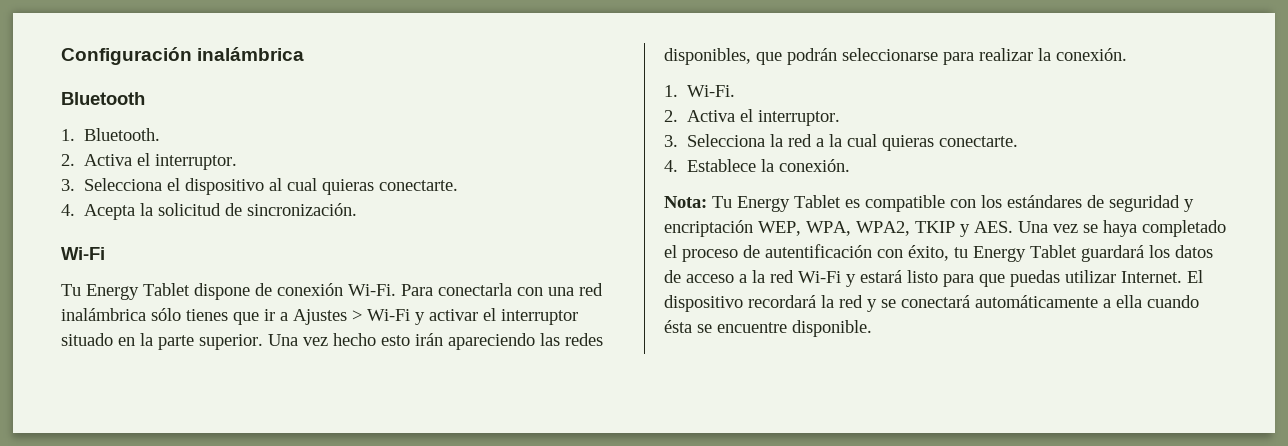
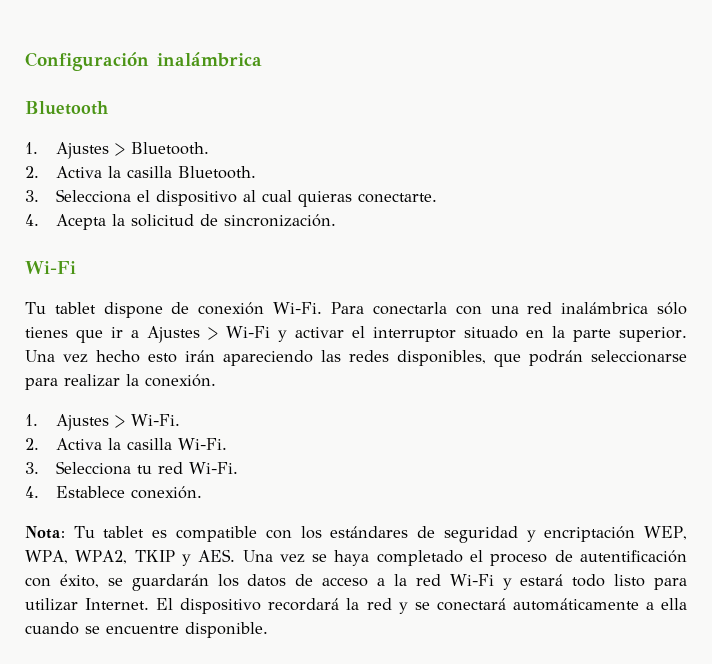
- 1. Bluetooth.
- 2. Activa el interruptor.
+ 1. Ajustes > Bluetooth.
+ 2. Activa la casilla Bluetooth.
- Tu Energy Tablet dispone de conexión Wi-Fi.
+ Tu tablet dispone de conexión Wi-Fi.
- 1. Wi-Fi.
- 2. Activa el interruptor.
- 3. Selecciona la red a la cual quieras conectarte.
+ 1. Ajustes > Wi-Fi.
+ 2. Activa la casilla Wi-Fi.
+ 3. Selecciona tu red Wi-Fi.
- 4. Establece la conexión.
+ 4. Establece conexión.
- Nota: Tu Energy Tablet es compatible con los estándares de seguridad y encriptación WEP, WPA, WPA2, TKIP y AES. Una vez se haya completado el proceso de autentificación con éxito, tu Energy Tablet guardará los datos de acceso a la red Wi-Fi y estará listo para que puedas utilizar Internet.
+ Nota: Tu tablet es compatible con los estándares de seguridad y encriptación WEP, WPA, WPA2, TKIP y AES. Una vez se haya completado el proceso de autentificación con éxito, se guardarán los datos de acceso a la red Wi-Fi y estará todo listo para utilizar Internet.
- El dispositivo recordará la red y se conectará automáticamente a ella cuando ésta se encuentre disponible.
+ El dispositivo recordará la red y se conectará automáticamente a ella cuando se encuentre disponible.

